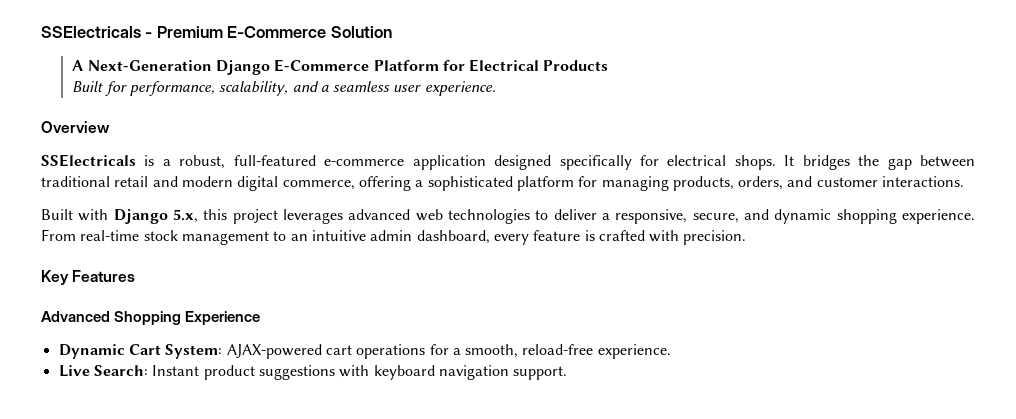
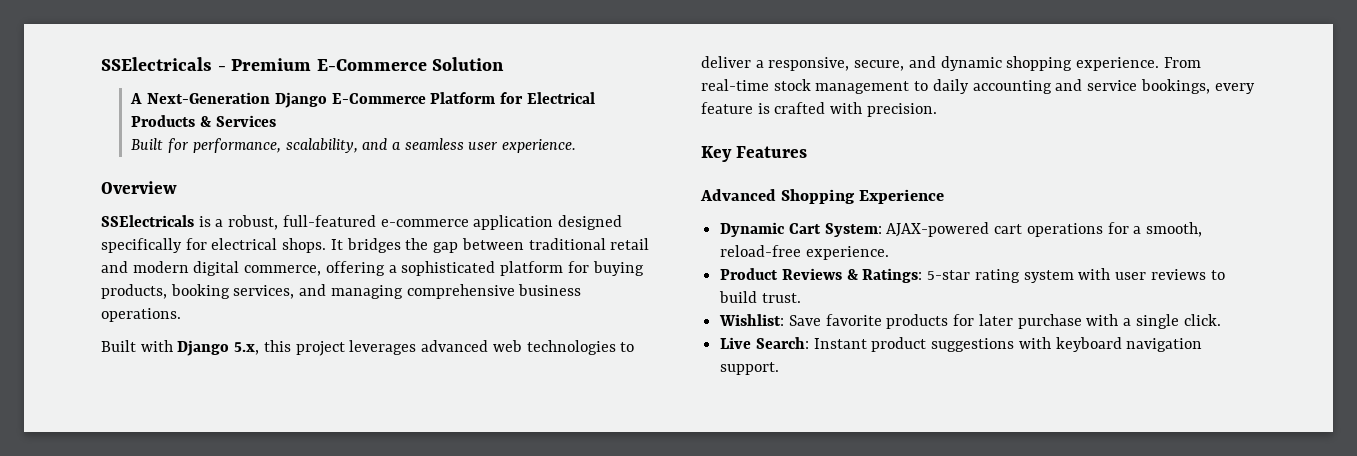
- A Next-Generation Django E-Commerce Platform for Electrical Products
+ A Next-Generation Django E-Commerce Platform for Electrical Products & Services
- It bridges the gap between traditional retail and modern digital commerce, offering a sophisticated platform for managing products, orders, and customer interactions.
+ It bridges the gap between traditional retail and modern digital commerce, offering a sophisticated platform for buying products, booking services, and managing comprehensive business operations.
- From real-time stock management to an intuitive admin dashboard, every feature is crafted with precision.
+ From real-time stock management to daily accounting and service bookings, every feature is crafted with precision.
+ Product Reviews & Ratings: 5-star rating system with user reviews to build trust.
+ Wishlist: Save favorite products for later purchase with a single click.

